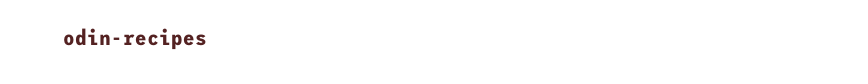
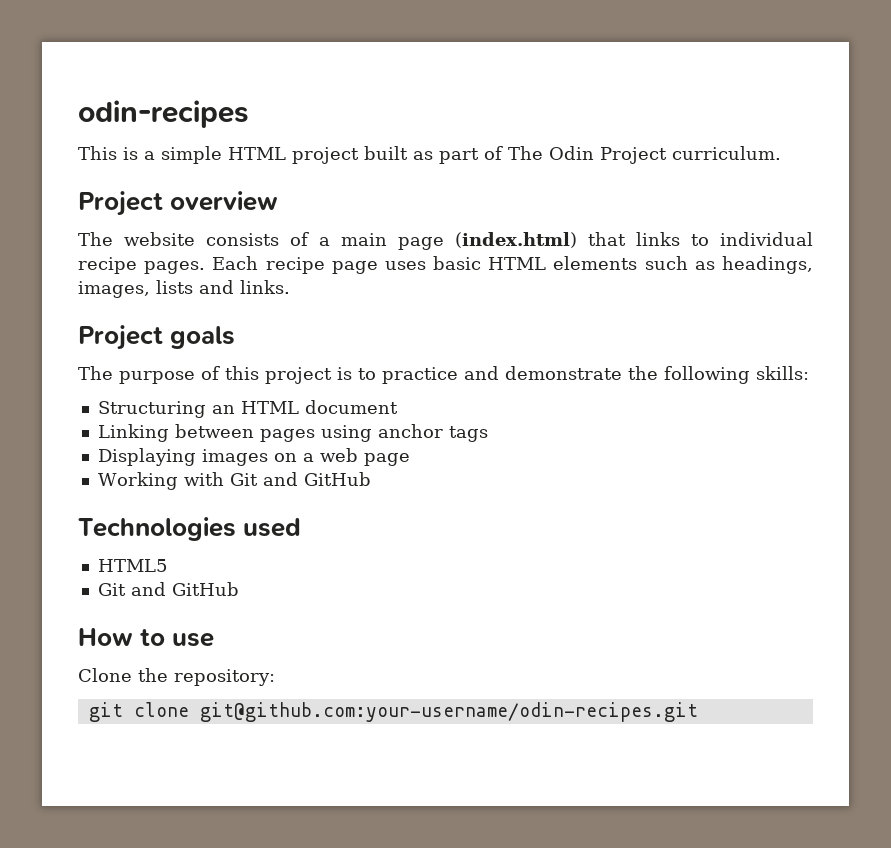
+ This is a simple HTML project built as part of The Odin Project curriculum.
+ Project overview
+ The website consists of a main page (index.html) that links to individual recipe pages. Each recipe page uses basic HTML elements such as headings, images, lists and links.
+ Project goals
+ The purpose of this project is to practice and demonstrate the following skills:
+ Structuring an HTML document
+ Linking between pages using anchor tags
+ Displaying images on a web page
+ Working with Git and GitHub
+ Technologies used
+ HTML5
+ Git and GitHub
+ How to use
+ Clone the repository:
+ git clone git@github.com:your-username/odin-recipes.git

